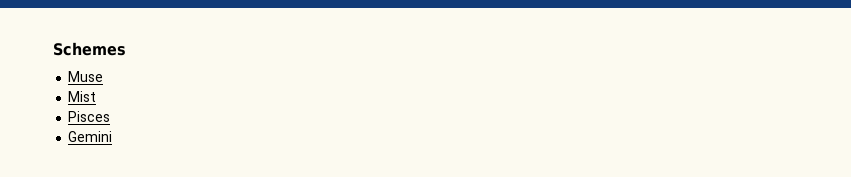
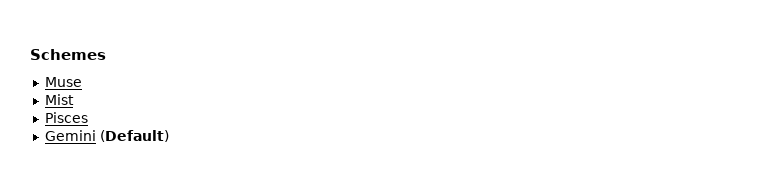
- Gemini
+ Gemini (Default)

